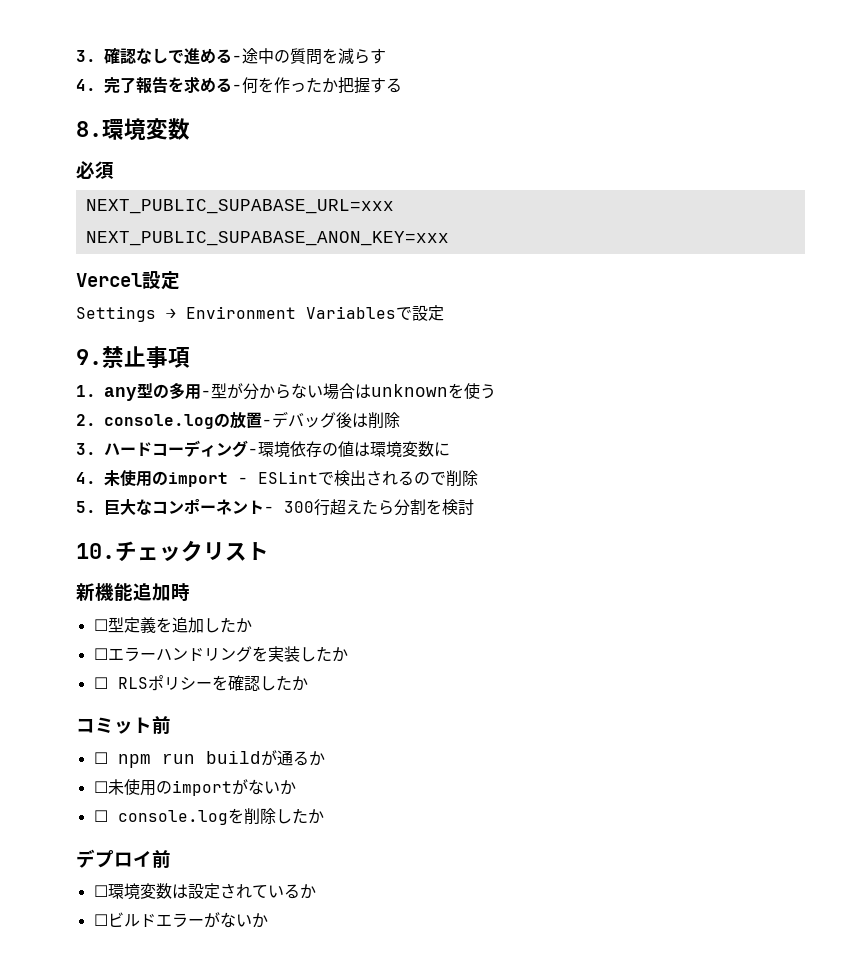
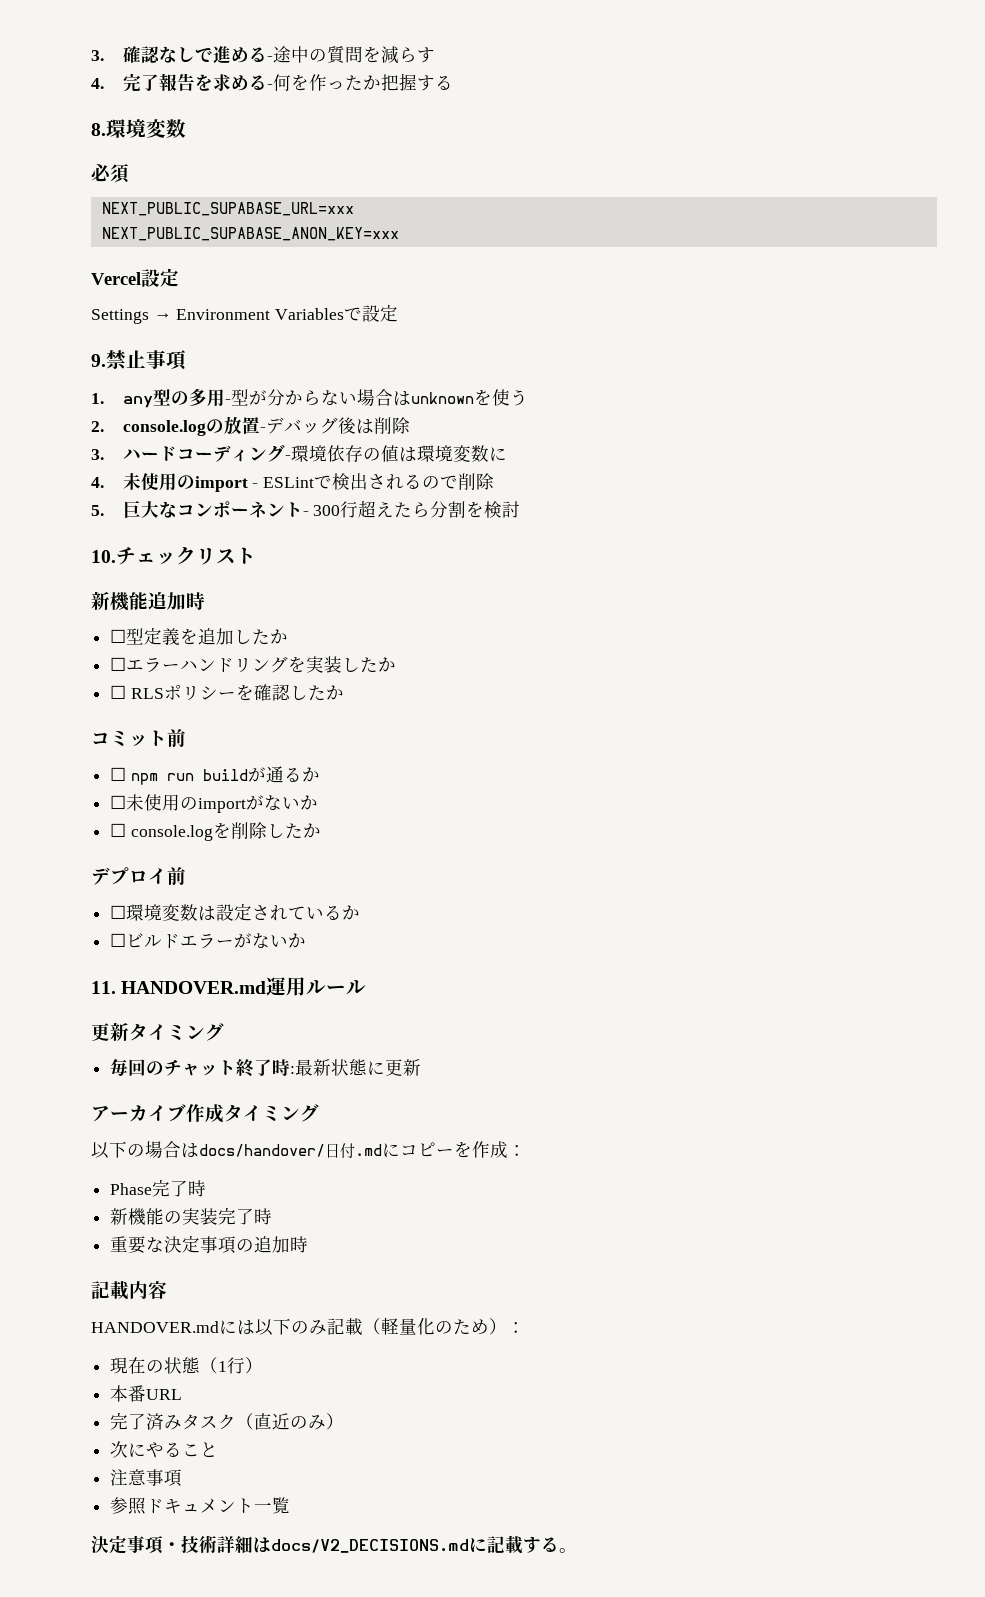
+ 11. HANDOVER.md運用ルール
+ 更新タイミング
+ 毎回のチャット終了時:最新状態に更新
+ アーカイブ作成タイミング
+ 以下の場合はdocs/handover/日付.mdにコピーを作成：
+ Phase完了時
+ 新機能の実装完了時
+ 重要な決定事項の追加時
+ 記載内容
+ HANDOVER.mdには以下のみ記載（軽量化のため）：
+ 現在の状態（1行）
+ 本番URL
+ 完了済みタスク（直近のみ）
+ 次にやること
+ 注意事項
+ 参照ドキュメント一覧
+ 決定事項・技術詳細はdocs/V2_DECISIONS.mdに記載する。

